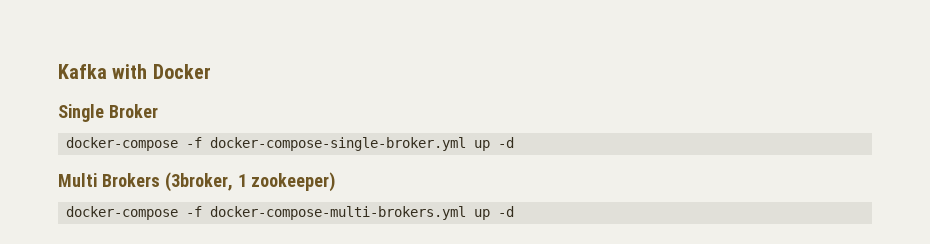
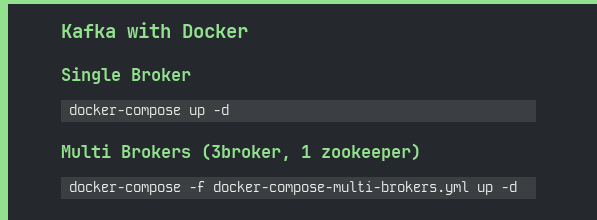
- docker-compose -f docker-compose-single-broker.yml up -d
+ docker-compose up -d

